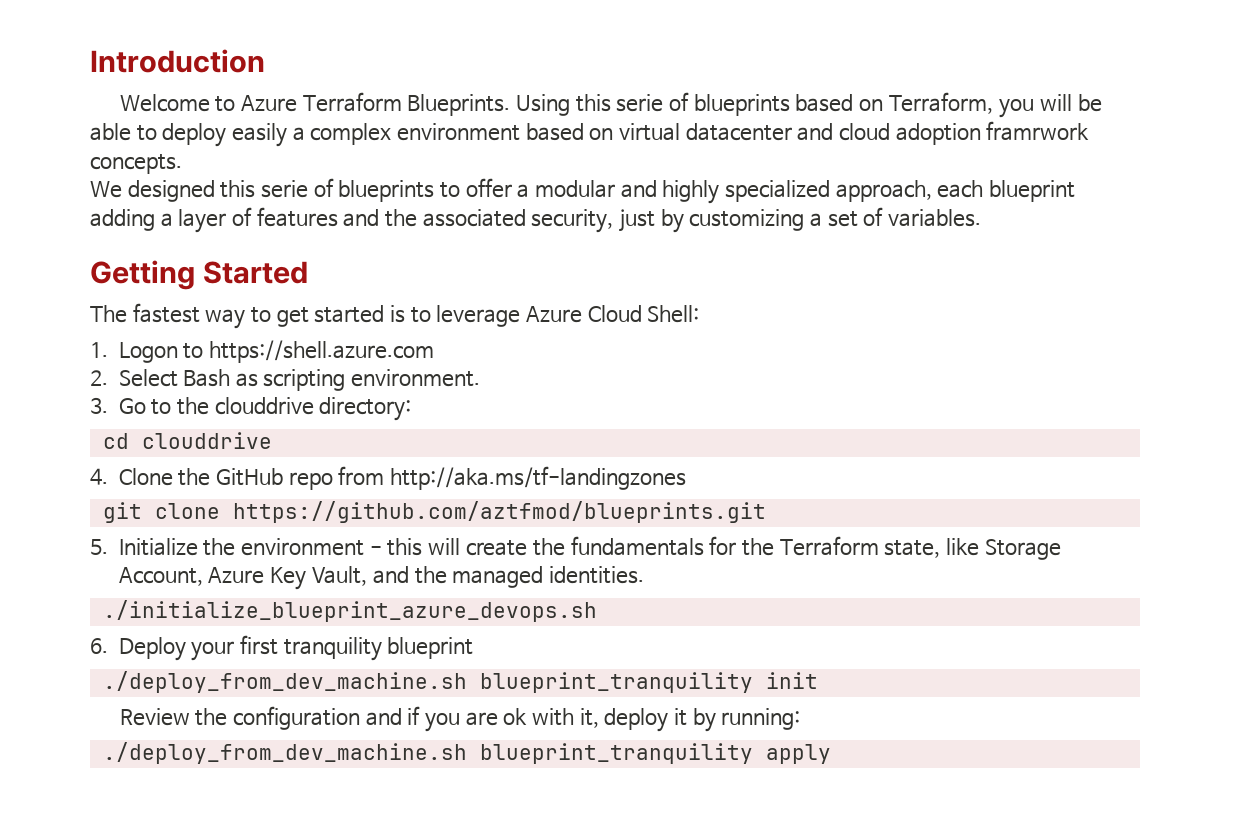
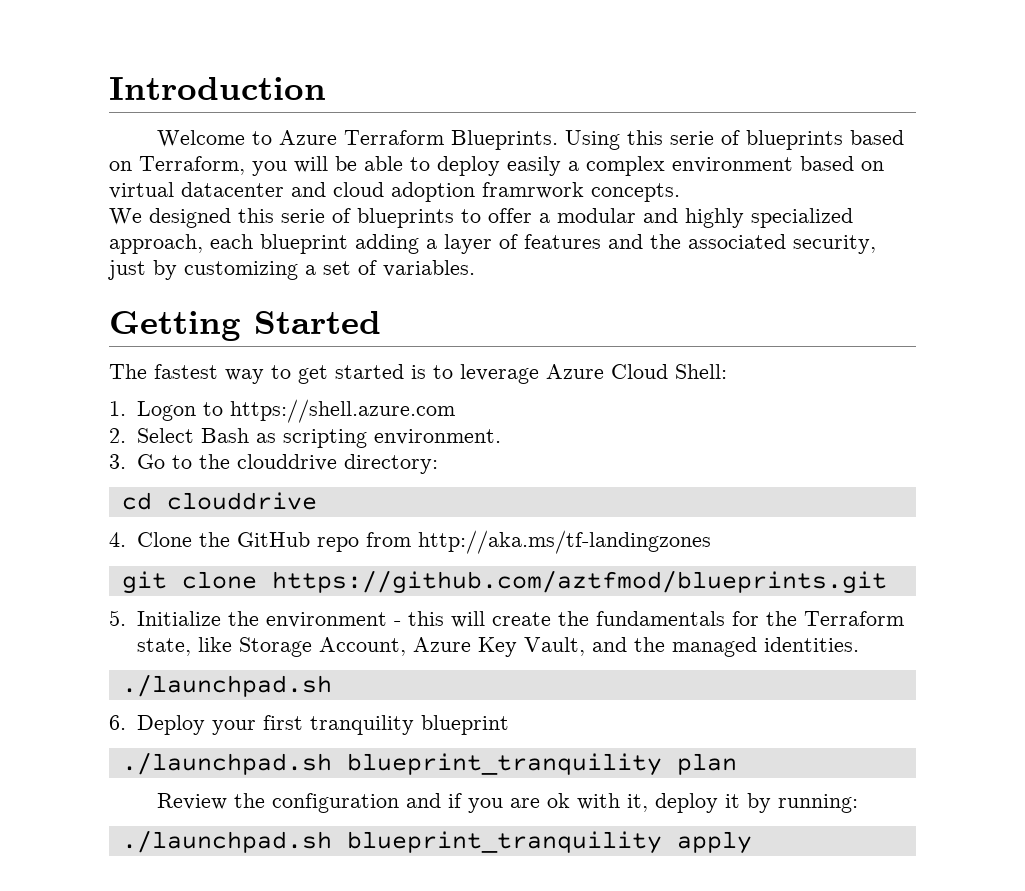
  5. Initialize the environment - this will create the fundamentals for the Terraform state, like Storage Account, Azure Key Vault, and the managed identities.
- ./initialize_blueprint_azure_devops.sh
+ ./launchpad.sh
- ./deploy_from_dev_machine.sh blueprint_tranquility init
+ ./launchpad.sh blueprint_tranquility plan
- ./deploy_from_dev_machine.sh blueprint_tranquility apply
+ ./launchpad.sh blueprint_tranquility apply

